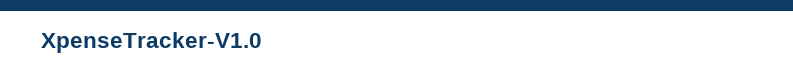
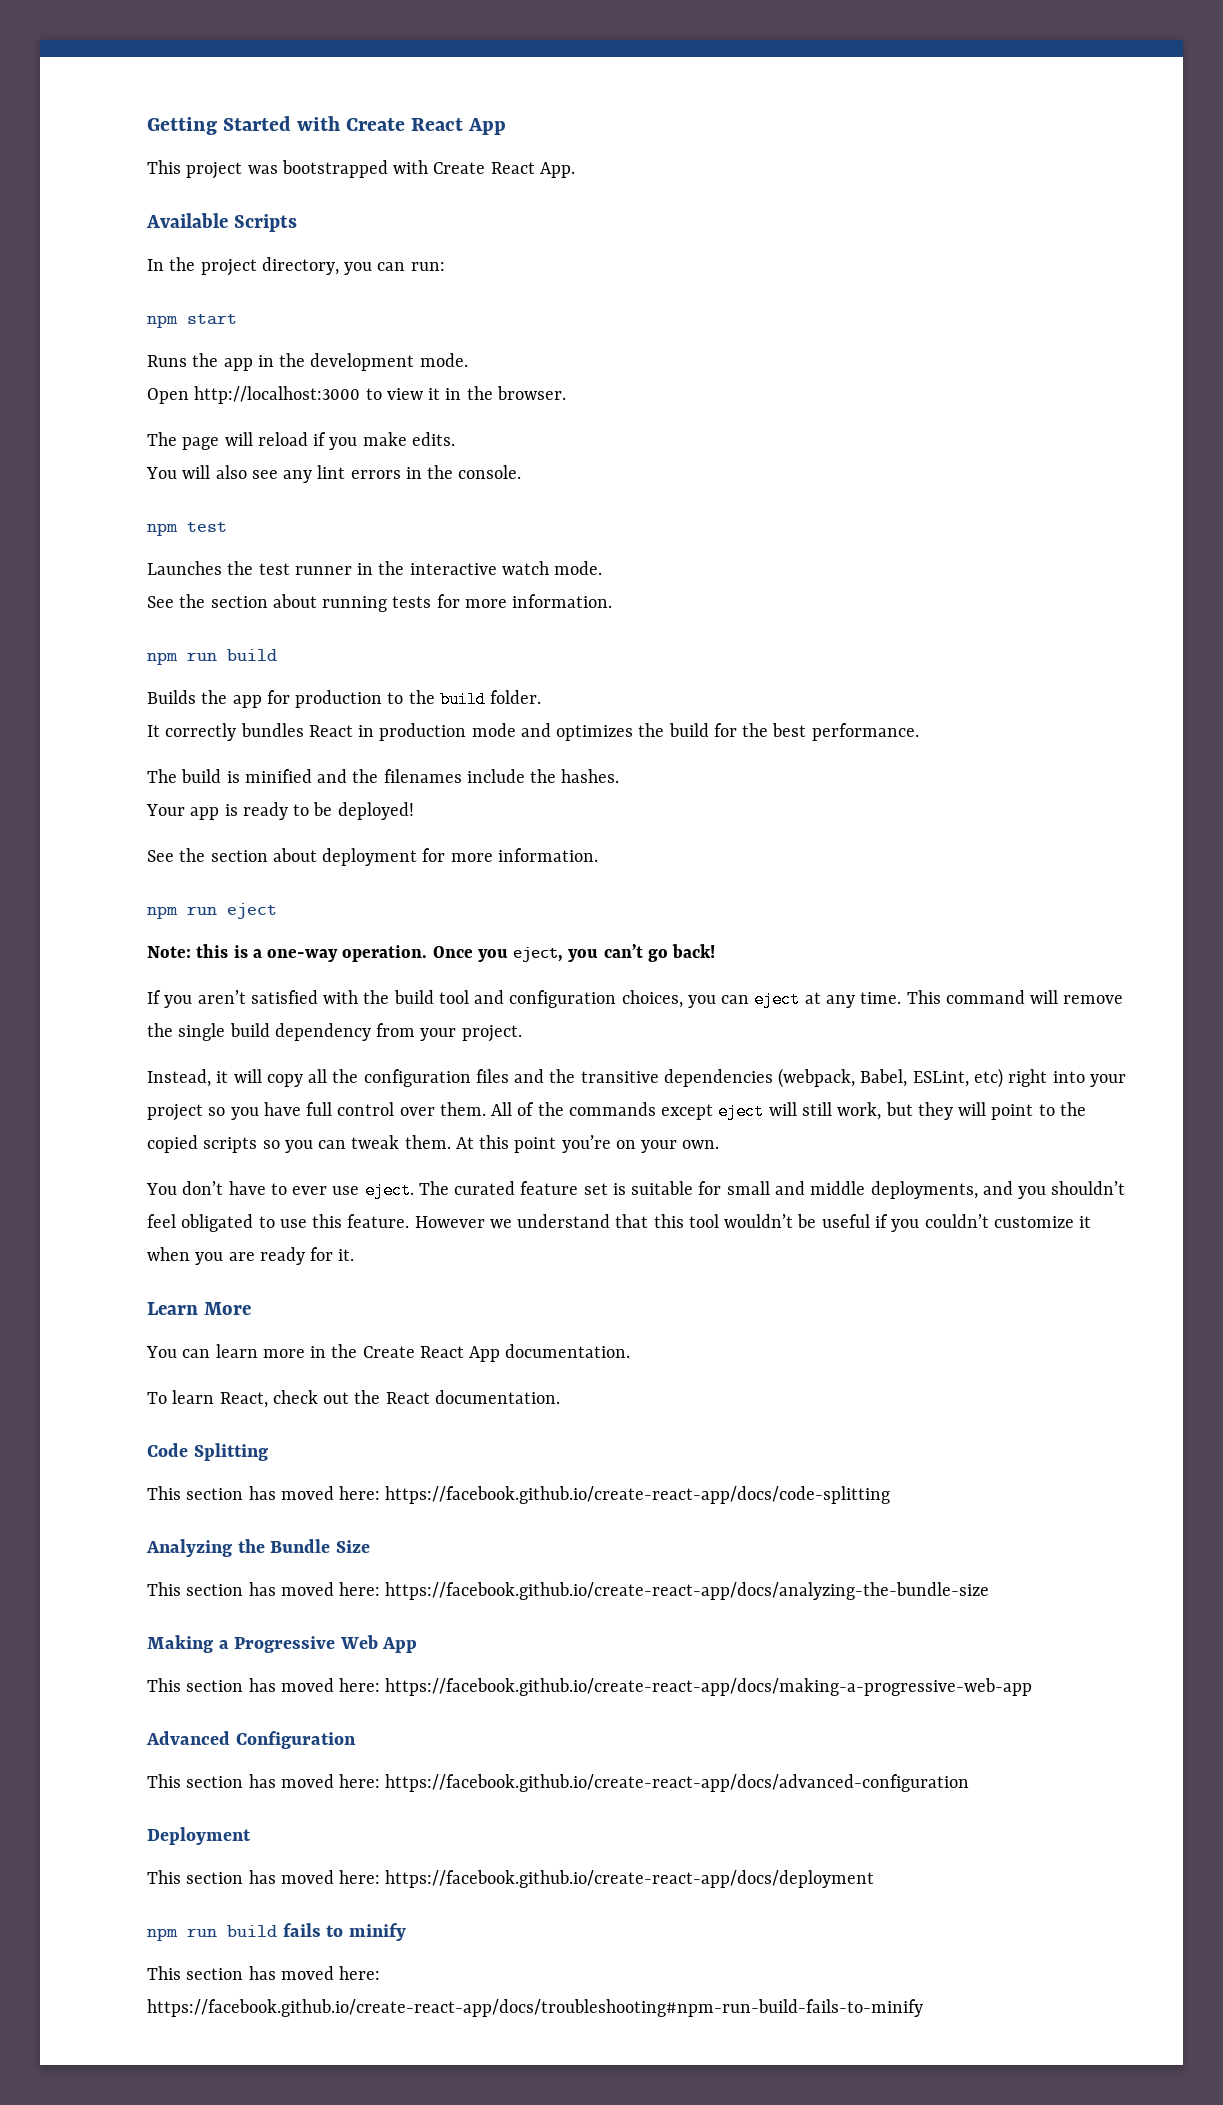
- XpenseTracker-V1.0
+ Getting Started with Create React App
+ This project was bootstrapped with Create React App.
+ Available Scripts
+ In the project directory, you can run:
+ npm start
+ Runs the app in the development mode.
+ Open http://localhost:3000 to view it in the browser.
+ The page will reload if you make edits.
+ You will also see any lint errors in the console.
+ npm test
+ Launches the test runner in the interactive watch mode.
+ See the section about running tests for more information.
+ npm run build
+ Builds the app for production to the build folder.
+ It correctly bundles React in production mode and optimizes the build for the best performance.
+ The build is minified and the filenames include the hashes.
+ Your app is ready to be deployed!
+ See the section about deployment for more information.
+ npm run eject
+ Note: this is a one-way operation. Once you eject, you can’t go back!
+ If you aren’t satisfied with the build tool and configuration choices, you can eject at any time. This command will remove the single build dependency from your project.
+ Instead, it will copy all the configuration files and the transitive dependencies (webpack, Babel, ESLint, etc) right into your project so you have full control over them. All of the commands except eject will still work, but they will point to the copied scripts so you can tweak them. At this point you’re on your own.
+ You don’t have to ever use eject. The curated feature set is suitable for small and middle deployments, and you shouldn’t feel obligated to use this feature. However we understand that this tool wouldn’t be useful if you couldn’t customize it when you are ready for it.
+ Learn More
+ You can learn more in the Create React App documentation.
+ To learn React, check out the React documentation.
+ Code Splitting
+ This section has moved here: https://facebook.github.io/create-react-app/docs/code-splitting
+ Analyzing the Bundle Size
+ This section has moved here: https://facebook.github.io/create-react-app/docs/analyzing-the-bundle-size
+ Making a Progressive Web App
+ This section has moved here: https://facebook.github.io/create-react-app/docs/making-a-progressive-web-app
+ Advanced Configuration
+ This section has moved here: https://facebook.github.io/create-react-app/docs/advanced-configuration
+ Deployment
+ This section has moved here: https://facebook.github.io/create-react-app/docs/deployment
+ npm run build fails to minify
+ This section has moved here: https://facebook.github.io/create-react-app/docs/troubleshooting#npm-run-build-fails-to-minify

